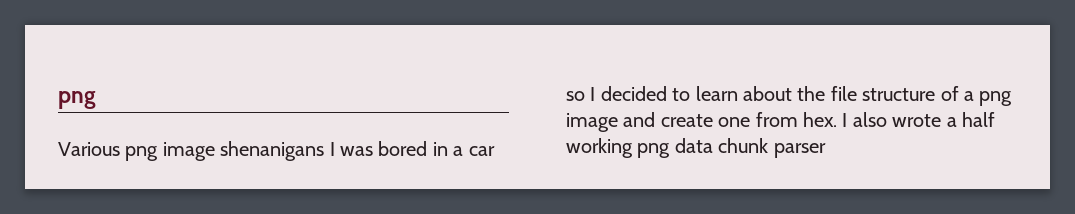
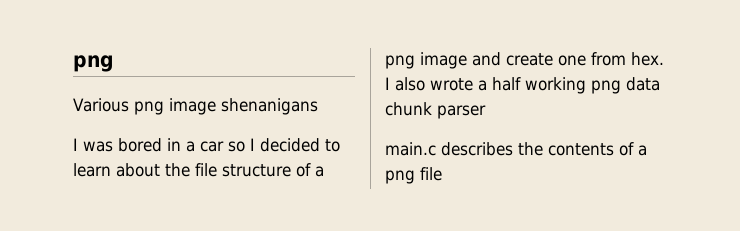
- Various png image shenanigans I was bored in a car so I decided to learn about the file structure of a png image and create one from hex.
+ Various png image shenanigans
+ I was bored in a car so I decided to learn about the file structure of a png image and create one from hex.
+ main.c describes the contents of a png file

